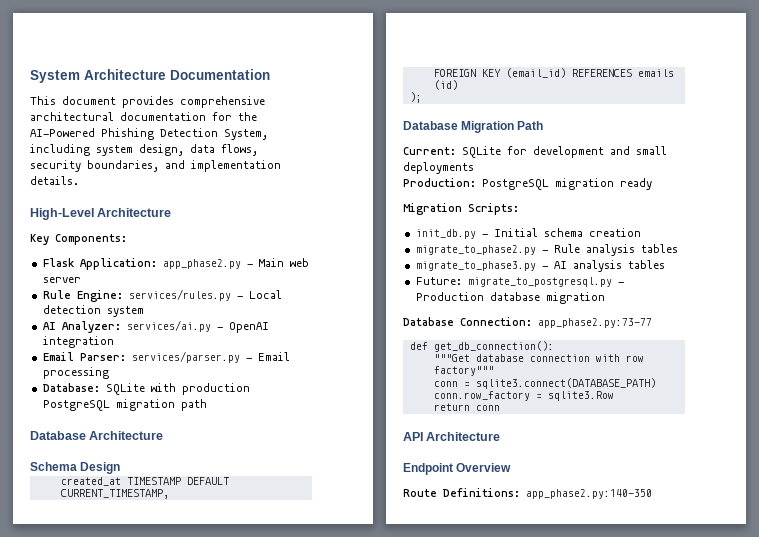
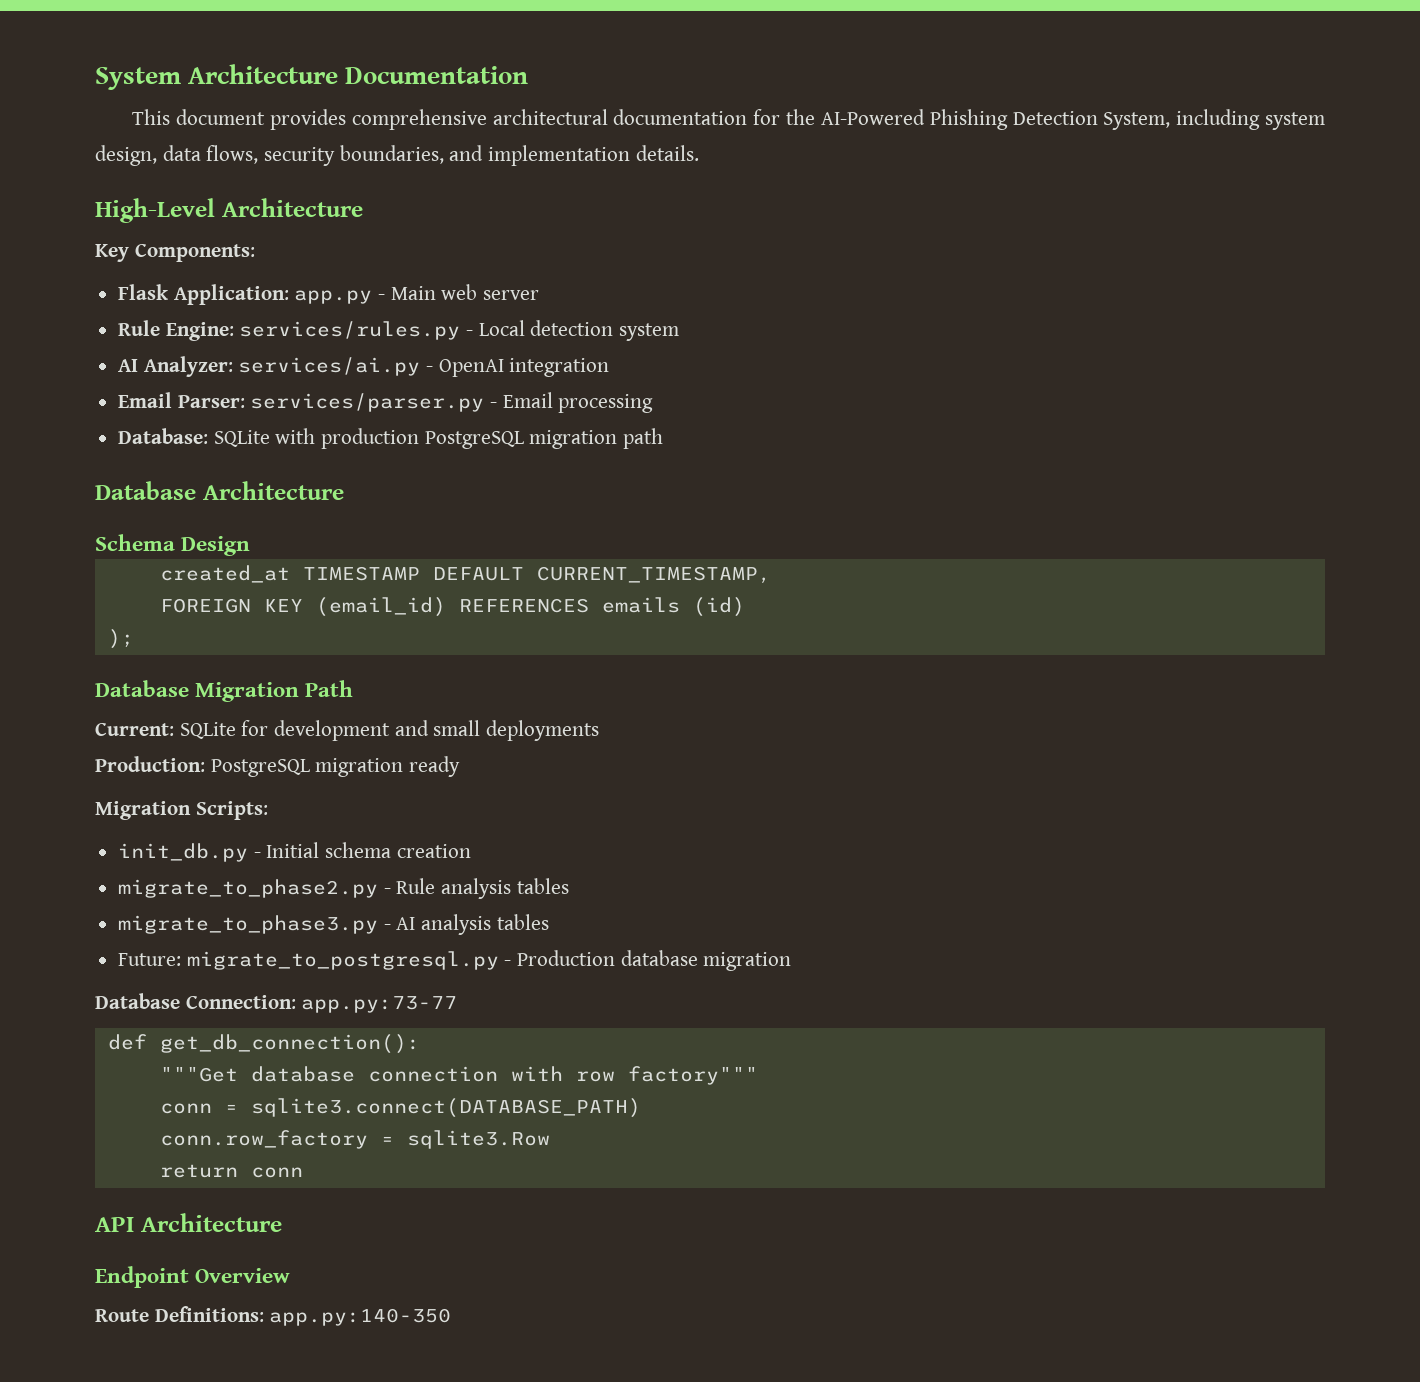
- Flask Application: app_phase2.py - Main web server
+ Flask Application: app.py - Main web server
- Database Connection: app_phase2.py:73-77
+ Database Connection: app.py:73-77
- Route Definitions: app_phase2.py:140-350
+ Route Definitions: app.py:140-350

